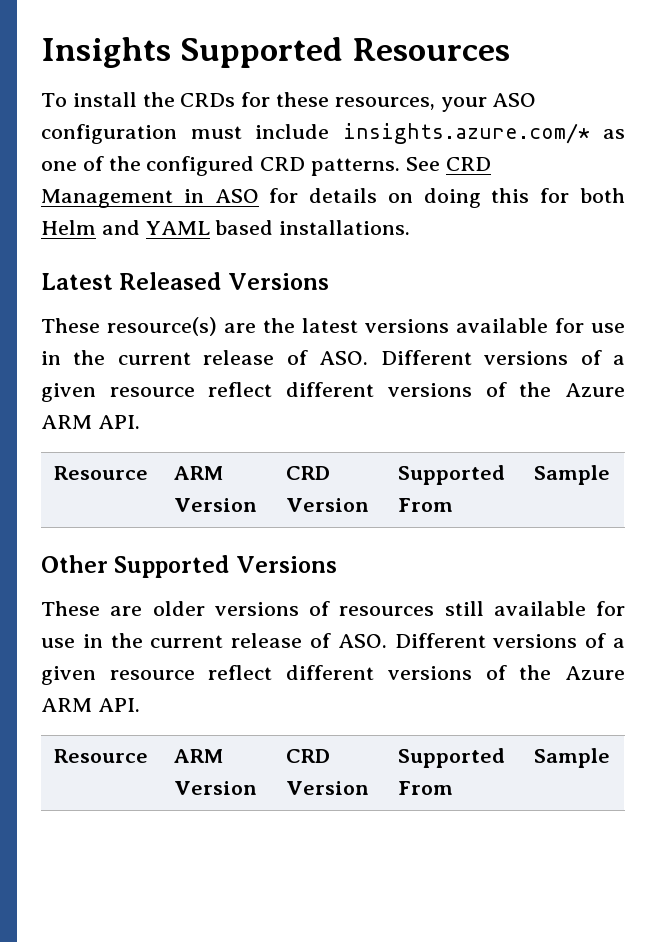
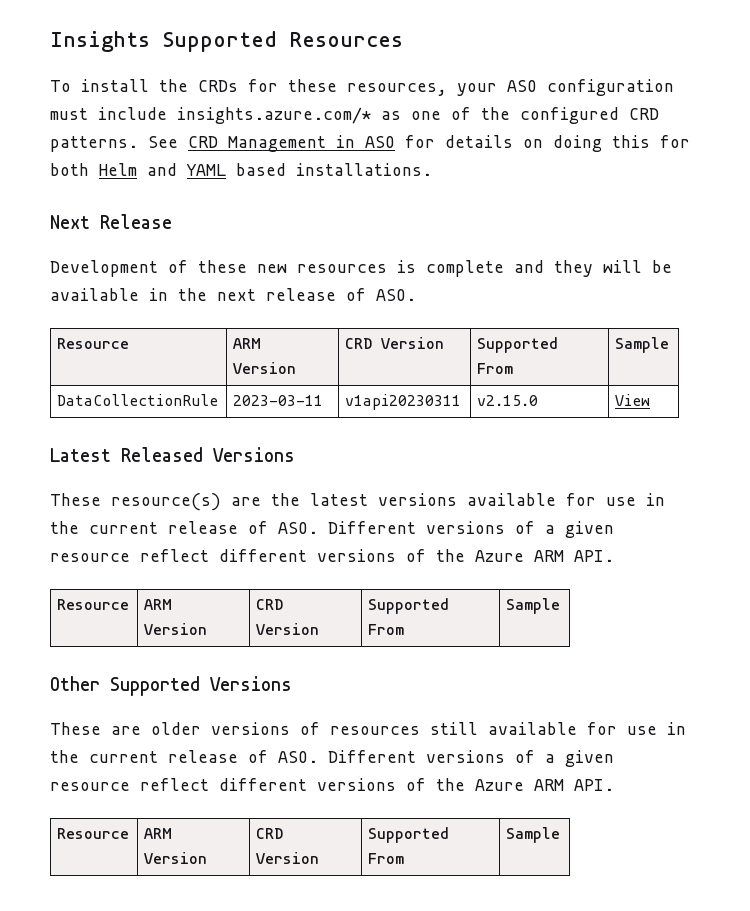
+ Next Release
+ Development of these new resources is complete and they will be available in the next release of ASO.
+ Resource | ARM Version | CRD Version | Supported From | Sample
+ DataCollectionRule | 2023-03-11 | v1api20230311 | v2.15.0 | View

